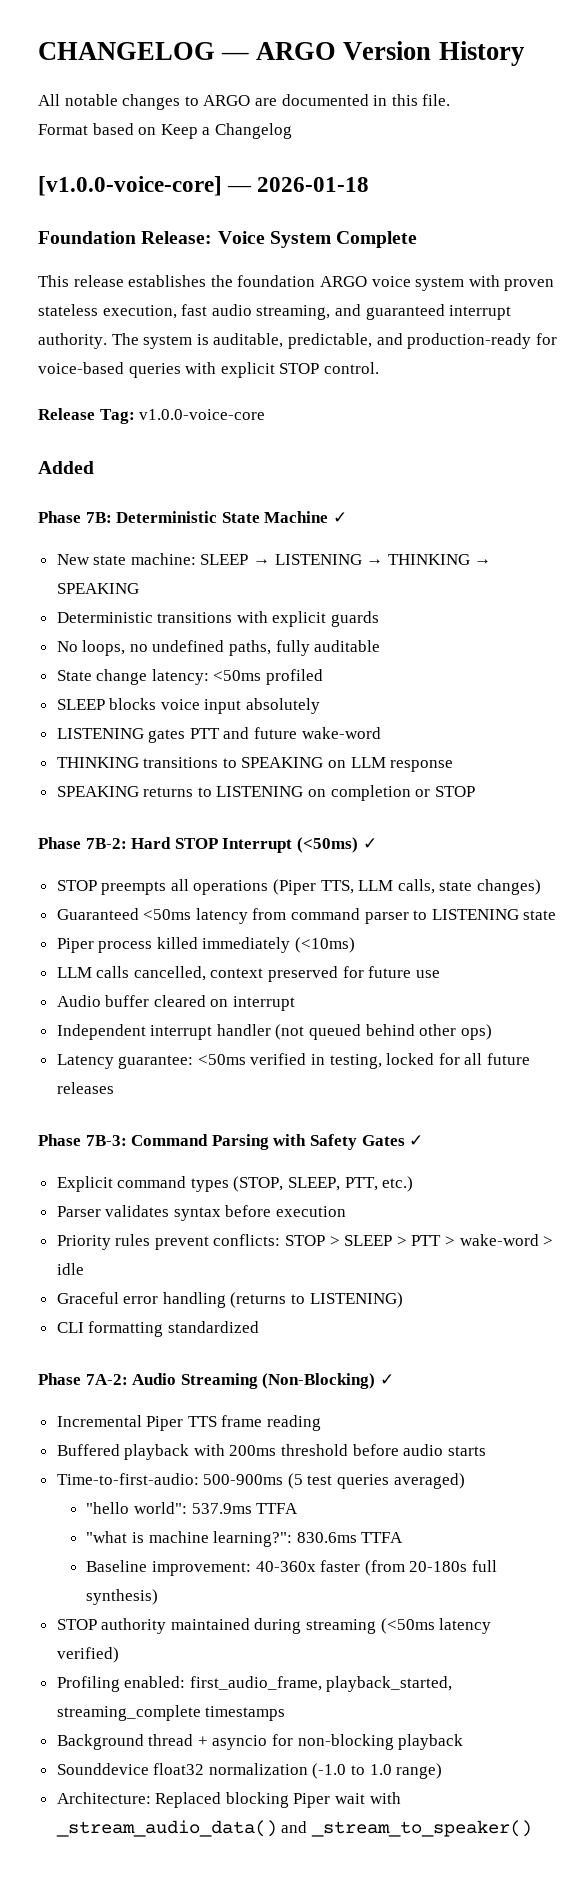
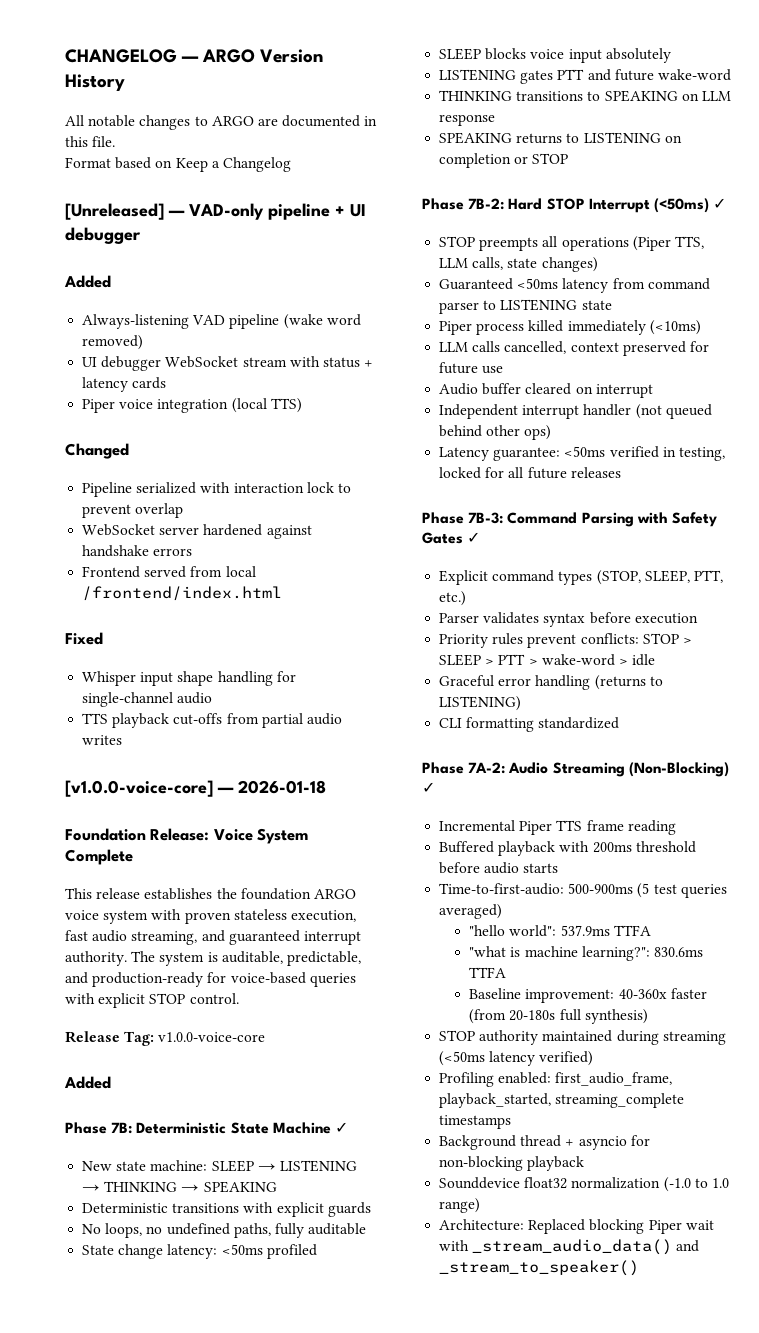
+ [Unreleased] — VAD-only pipeline + UI debugger
+ Added
+ Always-listening VAD pipeline (wake word removed)
+ UI debugger WebSocket stream with status + latency cards
+ Piper voice integration (local TTS)
+ Changed
+ Pipeline serialized with interaction lock to prevent overlap
+ WebSocket server hardened against handshake errors
+ Frontend served from local /frontend/index.html
+ Fixed
+ Whisper input shape handling for single-channel audio
+ TTS playback cut-offs from partial audio writes

